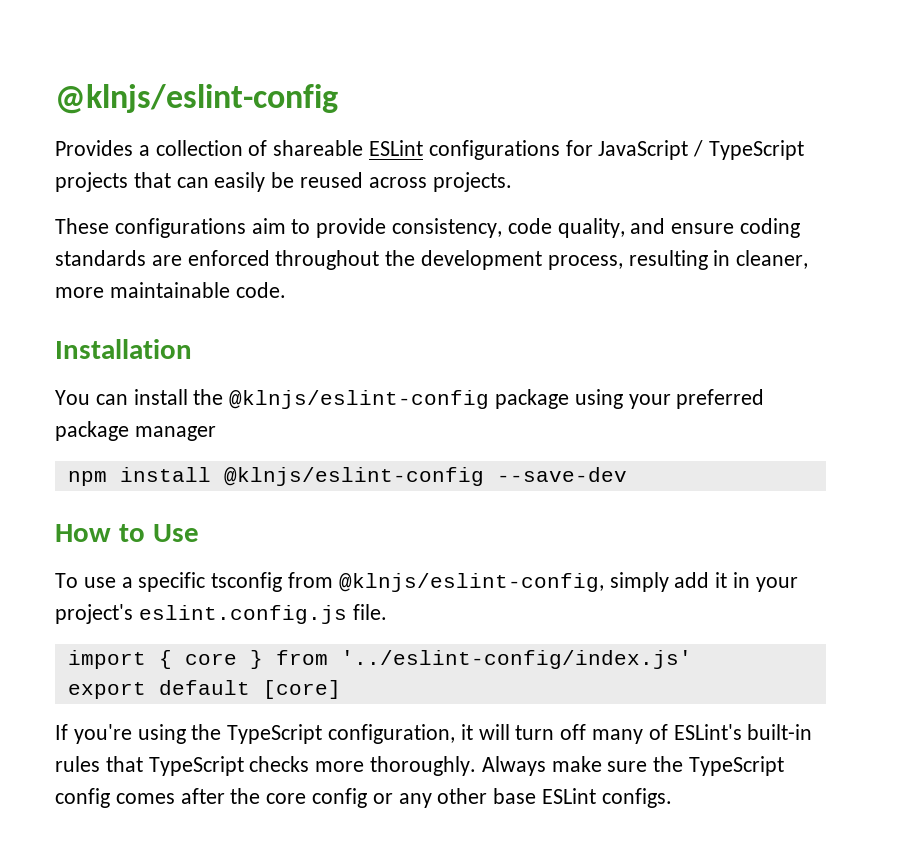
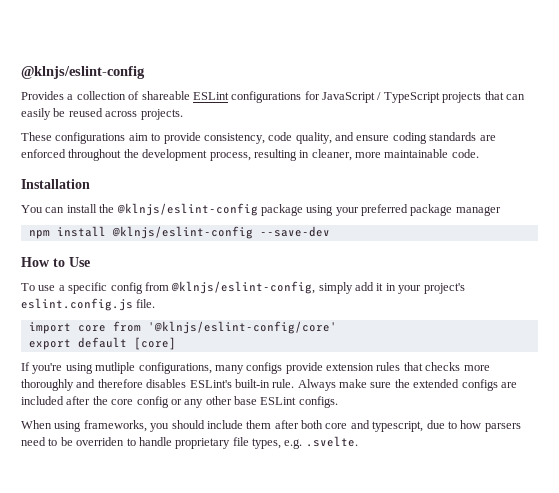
- To use a specific tsconfig from @klnjs/eslint-config, simply add it in your project's eslint.config.js file.
+ To use a specific config from @klnjs/eslint-config, simply add it in your project's eslint.config.js file.
- import { core } from '../eslint-config/index.js'
+ import core from '@klnjs/eslint-config/core'
- If you're using the TypeScript configuration, it will turn off many of ESLint's built-in rules that TypeScript checks more thoroughly. Always make sure the TypeScript config comes after the core config or any other base ESLint configs.
+ If you're using mutliple configurations, many configs provide extension rules that checks more thoroughly and therefore disables ESLint's built-in rule. Always make sure the extended configs are included after the core config or any other base ESLint configs.
+ When using frameworks, you should include them after both core and typescript, due to how parsers need to be overriden to handle proprietary file types, e.g. .svelte.

